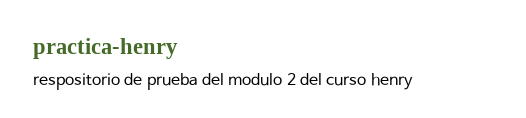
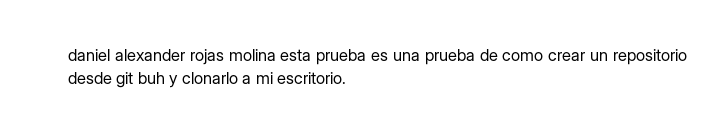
- practica-henry
- respositorio de prueba del modulo 2 del curso henry
+ daniel alexander rojas molina esta prueba es una prueba de como crear un repositorio desde git buh y clonarlo a mi escritorio.

